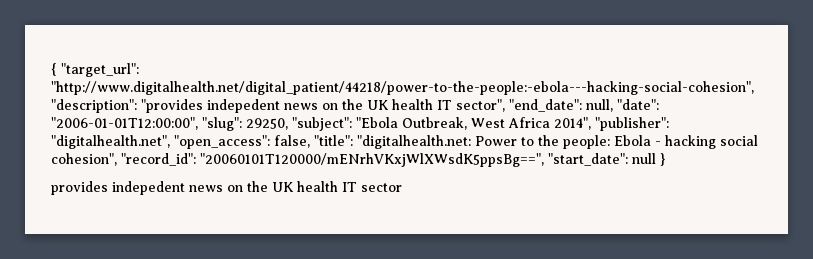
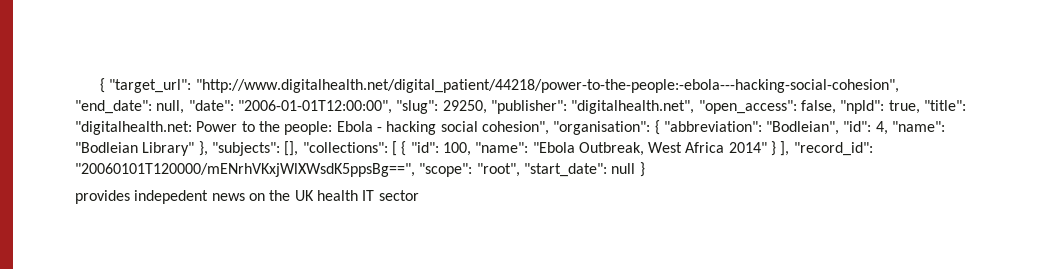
- { "target_url": "http://www.digitalhealth.net/digital_patient/44218/power-to-the-people:-ebola---hacking-social-cohesion", "description": "provides indepedent news on the UK health IT sector", "end_date": null, "date": "2006-01-01T12:00:00", "slug": 29250, "subject": "Ebola Outbreak, West Africa 2014", "publisher": "digitalhealth.net", "open_access": false, "title": "digitalhealth.net: Power to the people: Ebola - hacking social cohesion", "record_id": "20060101T120000/mENrhVKxjWlXWsdK5ppsBg==", "start_date": null }
+ { "target_url": "http://www.digitalhealth.net/digital_patient/44218/power-to-the-people:-ebola---hacking-social-cohesion", "end_date": null, "date": "2006-01-01T12:00:00", "slug": 29250, "publisher": "digitalhealth.net", "open_access": false, "npld": true, "title": "digitalhealth.net: Power to the people: Ebola - hacking social cohesion", "organisation": { "abbreviation": "Bodleian", "id": 4, "name": "Bodleian Library" }, "subjects": [], "collections": [ { "id": 100, "name": "Ebola Outbreak, West Africa 2014" } ], "record_id": "20060101T120000/mENrhVKxjWlXWsdK5ppsBg==", "scope": "root", "start_date": null }

